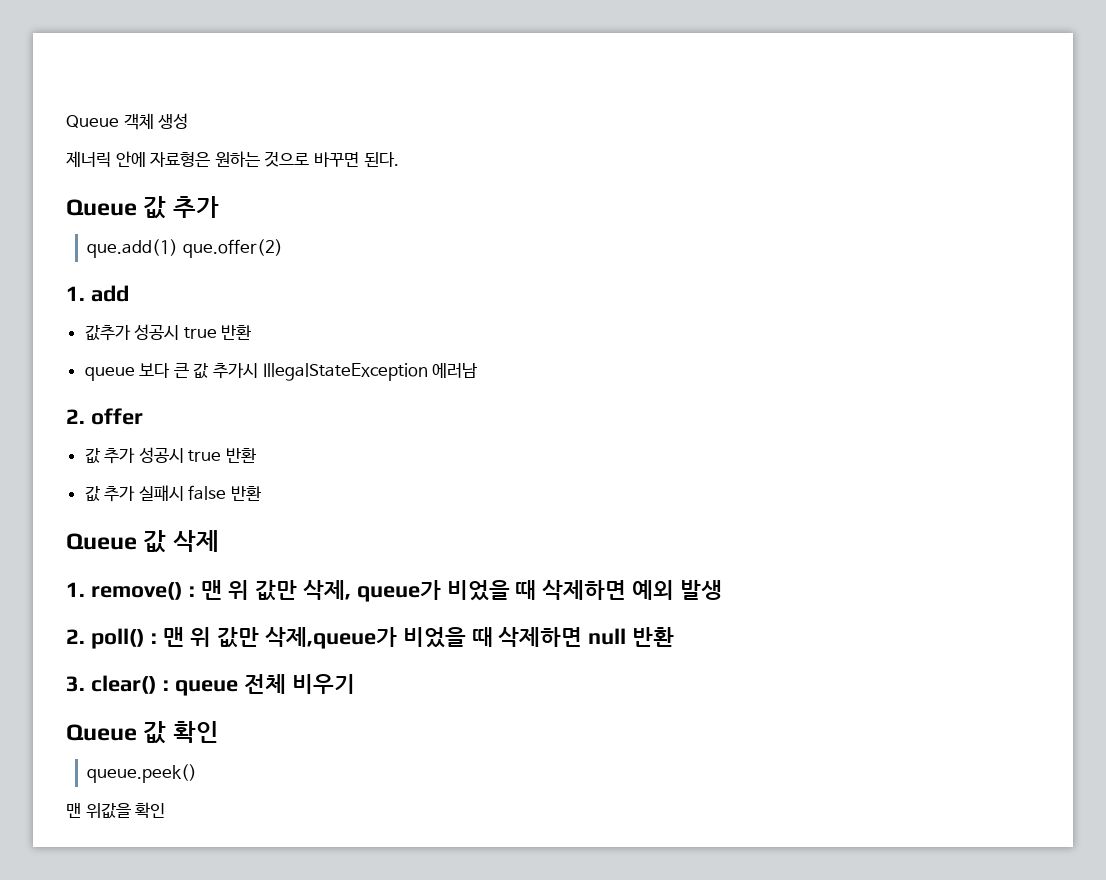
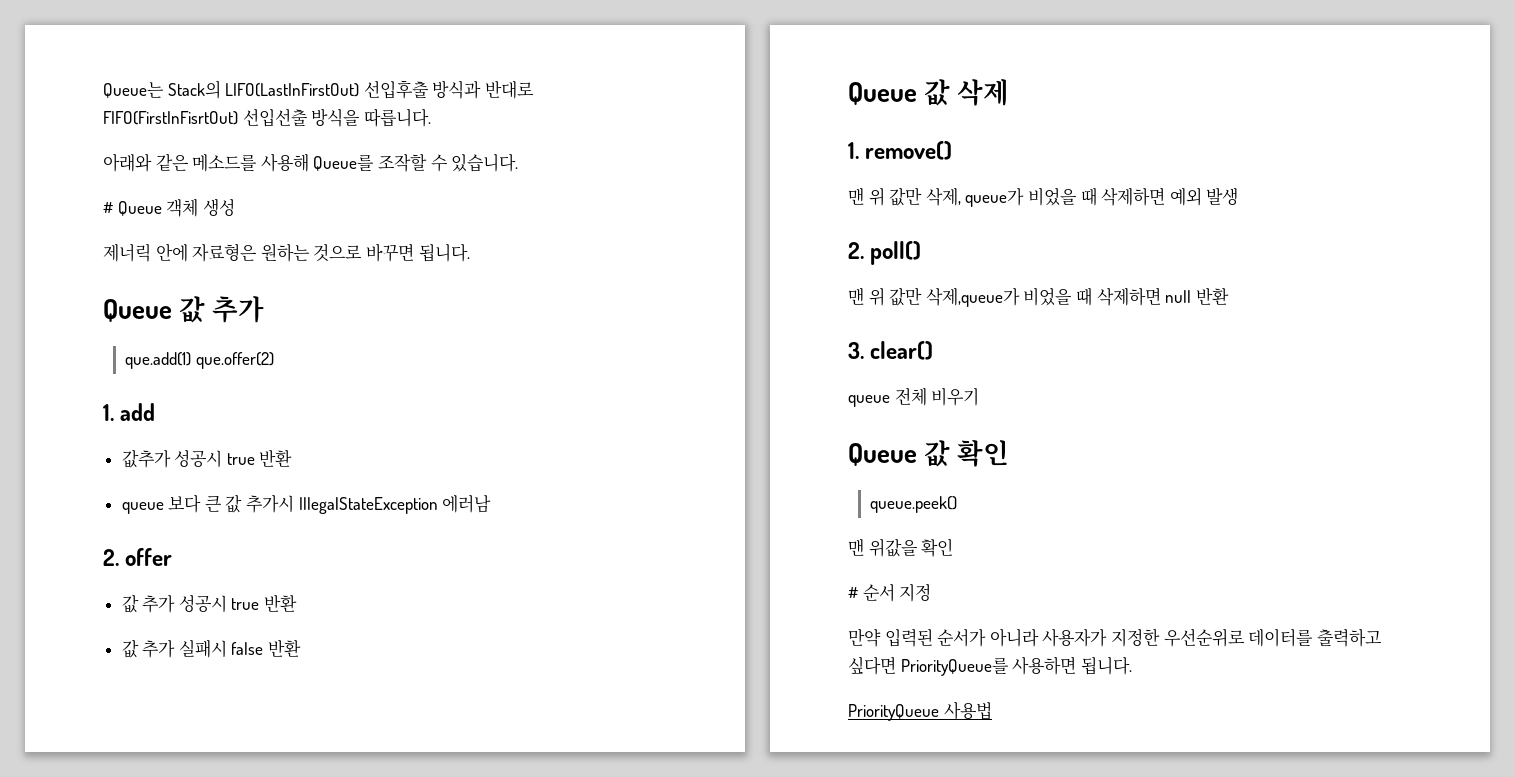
- Queue 객체 생성
+ Queue는 Stack의 LIFO(LastInFirstOut) 선입후출 방식과 반대로 FIFO(FirstInFisrtOut) 선입선출 방식을 따릅니다.
+ 아래와 같은 메소드를 사용해 Queue를 조작할 수 있습니다.
+ # Queue 객체 생성
- 제너릭 안에 자료형은 원하는 것으로 바꾸면 된다.
+ 제너릭 안에 자료형은 원하는 것으로 바꾸면 됩니다.
- 1. remove() : 맨 위 값만 삭제, queue가 비었을 때 삭제하면 예외 발생
+ 1. remove()
+ 맨 위 값만 삭제, queue가 비었을 때 삭제하면 예외 발생
- 2. poll() : 맨 위 값만 삭제,queue가 비었을 때 삭제하면 null 반환
+ 2. poll()
+ 맨 위 값만 삭제,queue가 비었을 때 삭제하면 null 반환
- 3. clear() : queue 전체 비우기
+ 3. clear()
+ queue 전체 비우기
+ # 순서 지정
+ 만약 입력된 순서가 아니라 사용자가 지정한 우선순위로 데이터를 출력하고 싶다면 PriorityQueue를 사용하면 됩니다.
+ PriorityQueue 사용법

